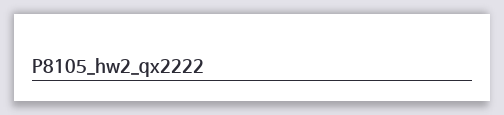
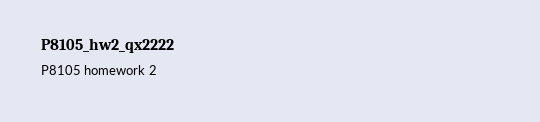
+ P8105 homework 2

